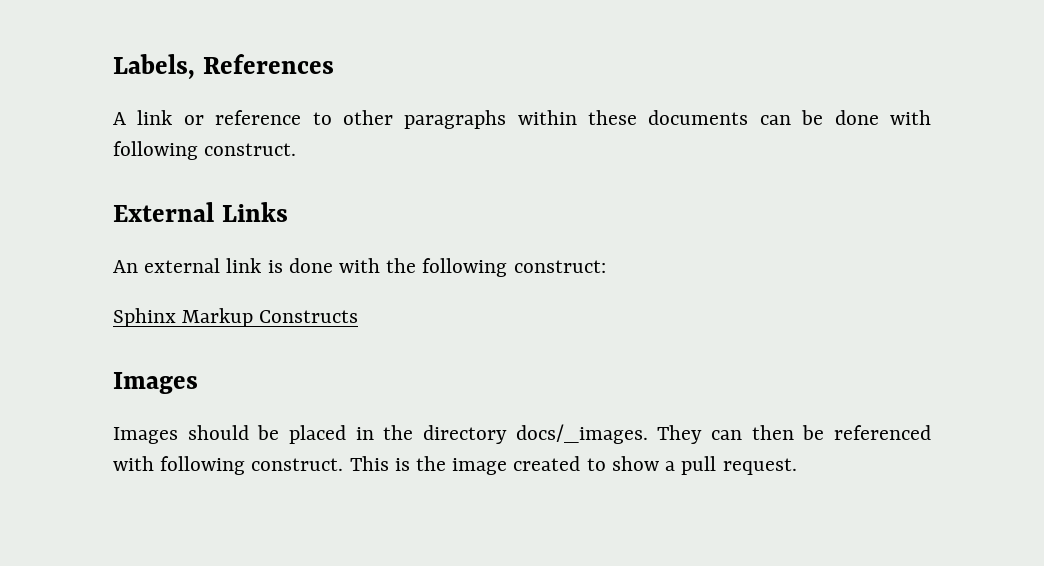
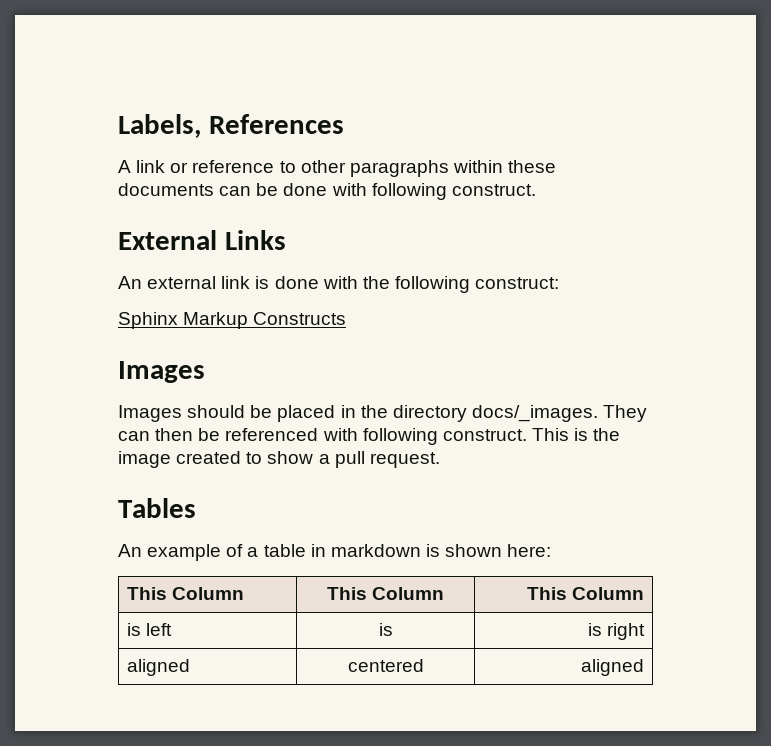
+ Tables
+ An example of a table in markdown is shown here:
+ This Column | This Column | This Column
+ is left | is | is right
+ aligned | centered | aligned

